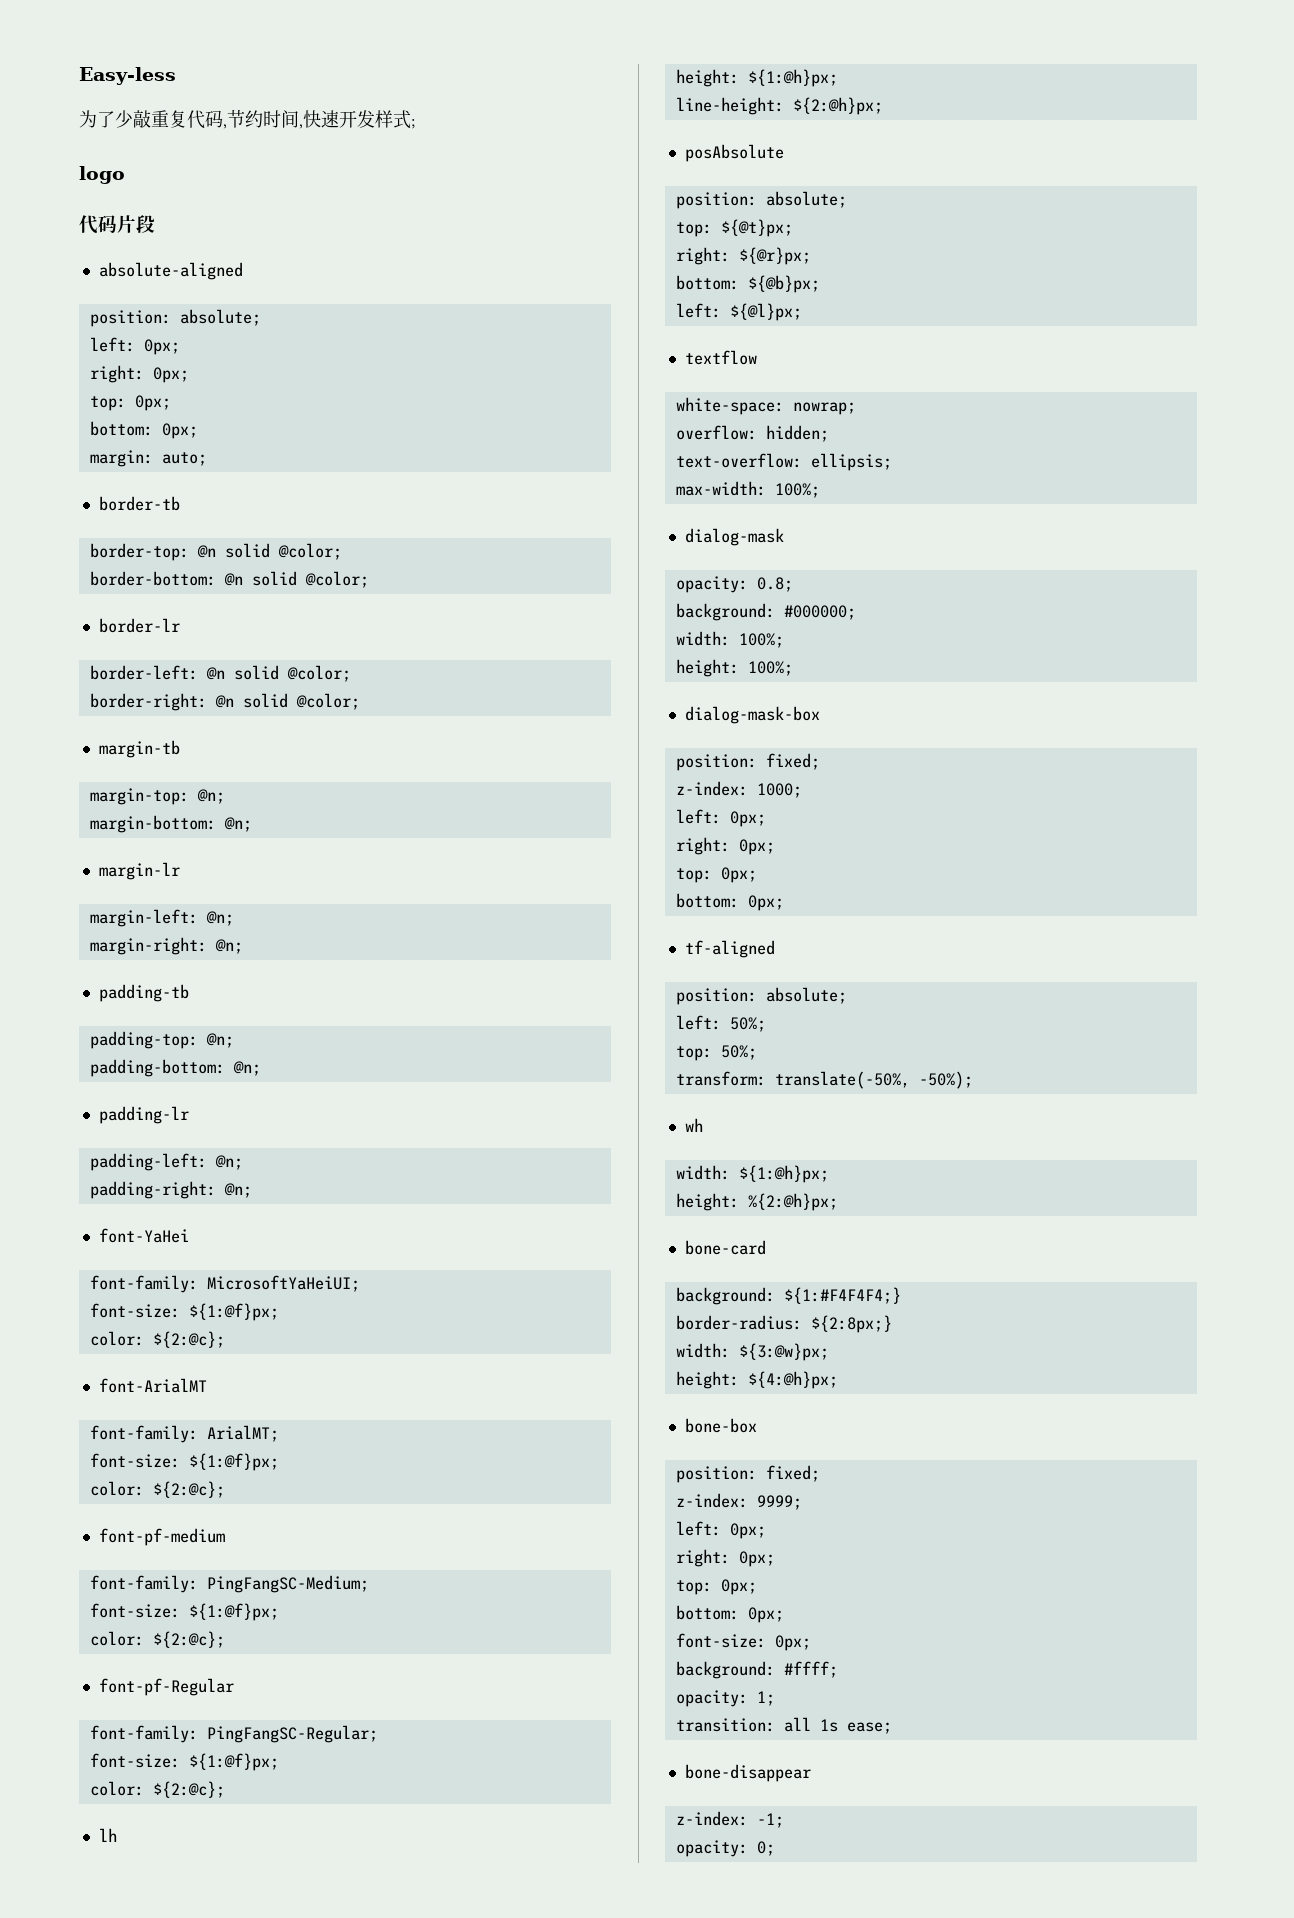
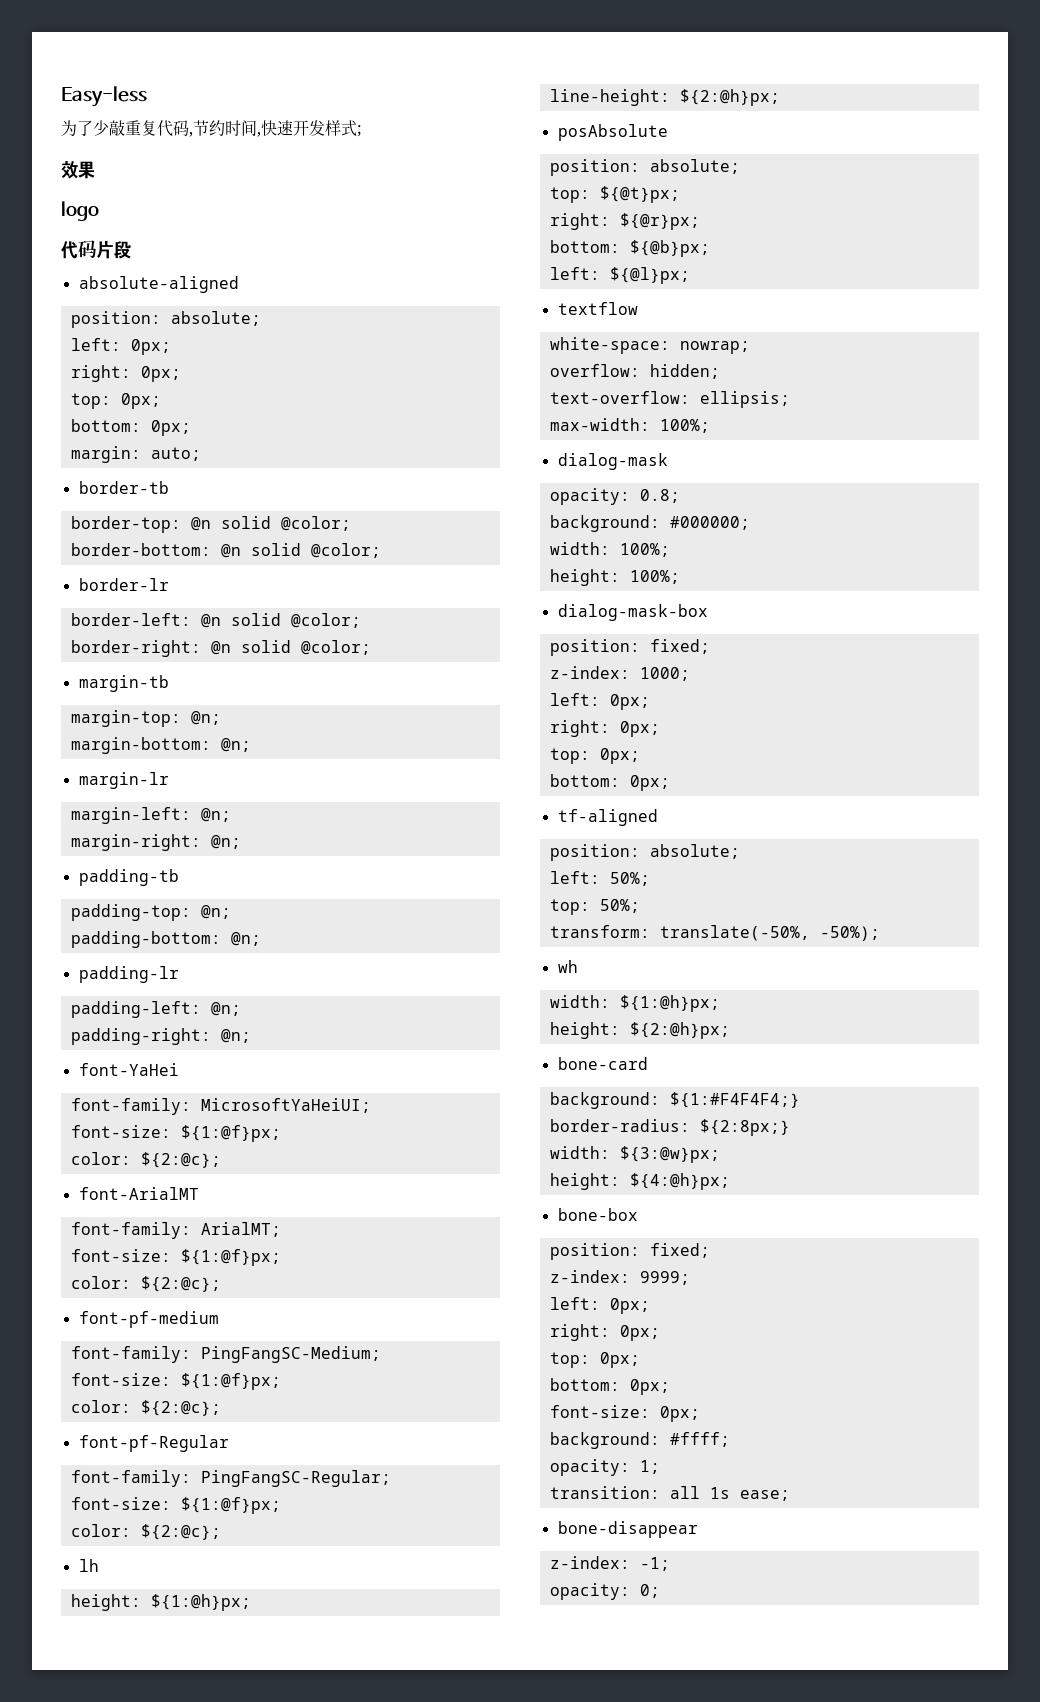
+ 效果
- height: %{2:@h}px;
+ height: ${2:@h}px;

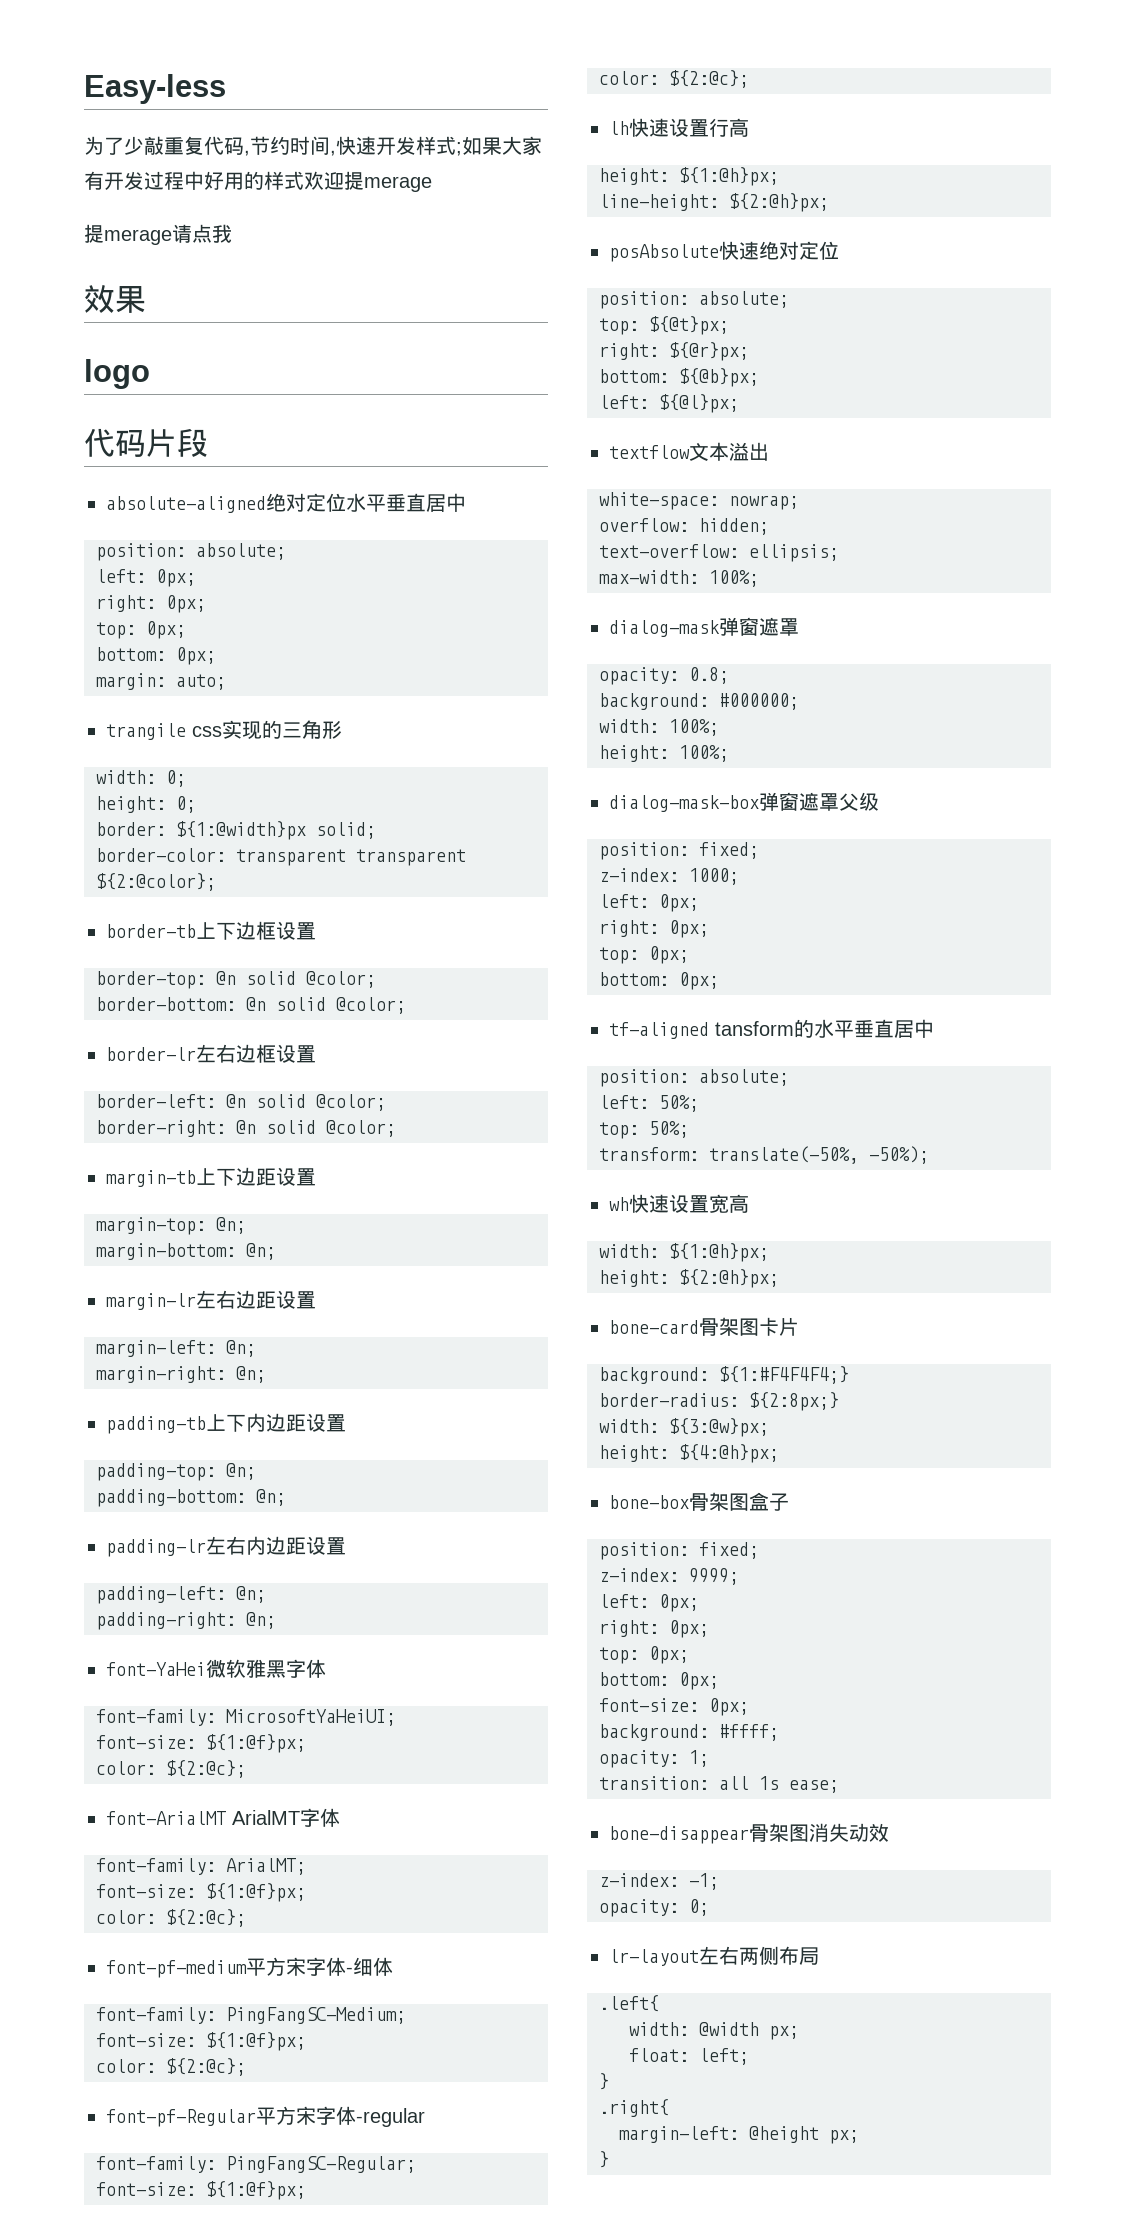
- 为了少敲重复代码,节约时间,快速开发样式;
+ 为了少敲重复代码,节约时间,快速开发样式;如果大家有开发过程中好用的样式欢迎提merage
+ 提merage请点我
- absolute-aligned
+ absolute-aligned绝对定位水平垂直居中
- border-tb
+ trangile css实现的三角形
+ width: 0;
+ height: 0;
+ border: ${1:@width}px solid;
+ border-color: transparent transparent ${2:@color};
+ border-tb上下边框设置
- border-lr
+ border-lr左右边框设置
- margin-tb
+ margin-tb上下边距设置
- margin-lr
+ margin-lr左右边距设置
- padding-tb
+ padding-tb上下内边距设置
- padding-lr
+ padding-lr左右内边距设置
- font-YaHei
+ font-YaHei微软雅黑字体
- font-ArialMT
+ font-ArialMT ArialMT字体
- font-pf-medium
+ font-pf-medium平方宋字体-细体
- font-pf-Regular
+ font-pf-Regular平方宋字体-regular
- lh
+ lh快速设置行高
- posAbsolute
+ posAbsolute快速绝对定位
- textflow
+ textflow文本溢出
- dialog-mask
+ dialog-mask弹窗遮罩
- dialog-mask-box
+ dialog-mask-box弹窗遮罩父级
- tf-aligned
+ tf-aligned tansform的水平垂直居中
- wh
+ wh快速设置宽高
- bone-card
+ bone-card骨架图卡片
- bone-box
+ bone-box骨架图盒子
- bone-disappear
+ bone-disappear骨架图消失动效
+ lr-layout左右两侧布局
+ .left{
+ width: @width px;
+ float: left;
+ }
+ .right{
+ margin-left: @height px;
+ }

